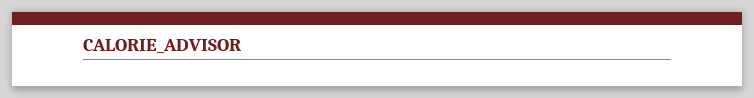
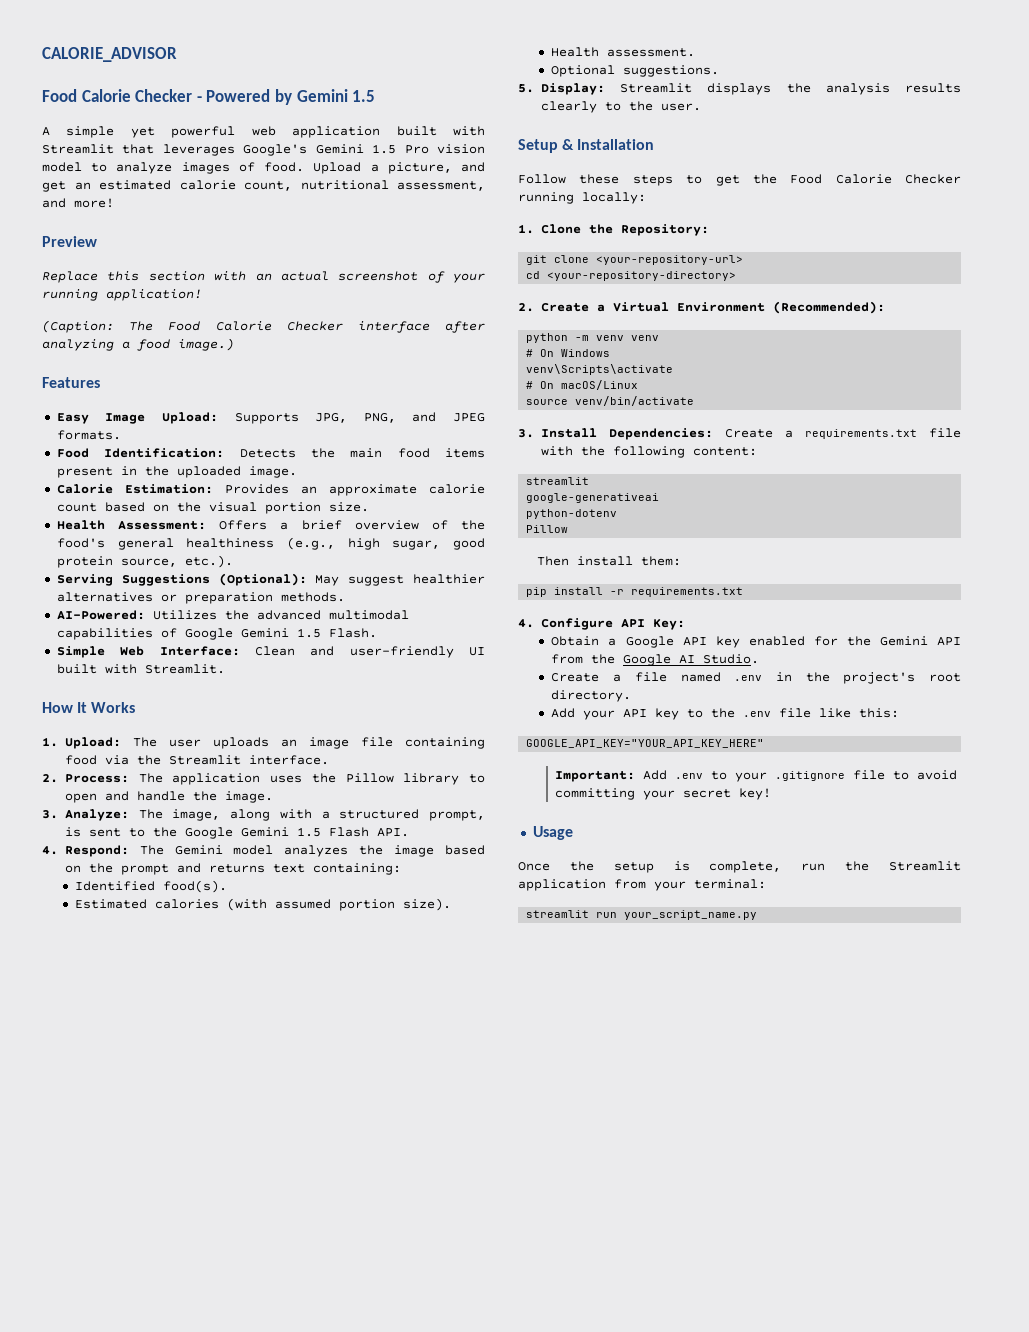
+ Food Calorie Checker - Powered by Gemini 1.5
+ A simple yet powerful web application built with Streamlit that leverages Google's Gemini 1.5 Pro vision model to analyze images of food. Upload a picture, and get an estimated calorie count, nutritional assessment, and more!
+ Preview
+ Replace this section with an actual screenshot of your running application!
+ (Caption: The Food Calorie Checker interface after analyzing a food image.)
+ Features
+ Easy Image Upload: Supports JPG, PNG, and JPEG formats.
+ Food Identification: Detects the main food items present in the uploaded image.
+ Calorie Estimation: Provides an approximate calorie count based on the visual portion size.
+ Health Assessment: Offers a brief overview of the food's general healthiness (e.g., high sugar, good protein source, etc.).
+ Serving Suggestions (Optional): May suggest healthier alternatives or preparation methods.
+ AI-Powered: Utilizes the advanced multimodal capabilities of Google Gemini 1.5 Flash.
+ Simple Web Interface: Clean and user-friendly UI built with Streamlit.
+ How It Works
+ 1. Upload: The user uploads an image file containing food via the Streamlit interface.
+ 2. Process: The application uses the Pillow library to open and handle the image.
+ 3. Analyze: The image, along with a structured prompt, is sent to the Google Gemini 1.5 Flash API.
+ 4. Respond: The Gemini model analyzes the image based on the prompt and returns text containing:
+ Identified food(s).
+ Estimated calories (with assumed portion size).
+ Health assessment.
+ Optional suggestions.
+ 5. Display: Streamlit displays the analysis results clearly to the user.
+ Setup & Installation
+ Follow these steps to get the Food Calorie Checker running locally:
+ 1. Clone the Repository:
+ git clone <your-repository-url>
+ cd <your-repository-directory>
+ 2. Create a Virtual Environment (Recommended):
+ python -m venv venv
+ # On Windows
+ venv\Scripts\activate
+ # On macOS/Linux
+ source venv/bin/activate
+ 3. Install Dependencies: Create a requirements.txt file with the following content:
+ streamlit
+ google-generativeai
+ python-dotenv
+ Pillow
+ Then install them:
+ pip install -r requirements.txt
+ 4. Configure API Key:
+ Obtain a Google API key enabled for the Gemini API from the Google AI Studio.
+ Create a file named .env in the project's root directory.
+ Add your API key to the .env file like this:
+ GOOGLE_API_KEY="YOUR_API_KEY_HERE"
+ Important: Add .env to your .gitignore file to avoid committing your secret key!
+ Usage
+ Once the setup is complete, run the Streamlit application from your terminal:
+ streamlit run your_script_name.py

